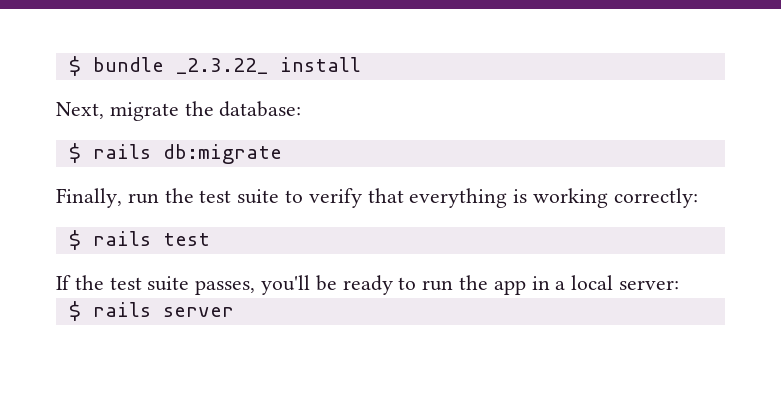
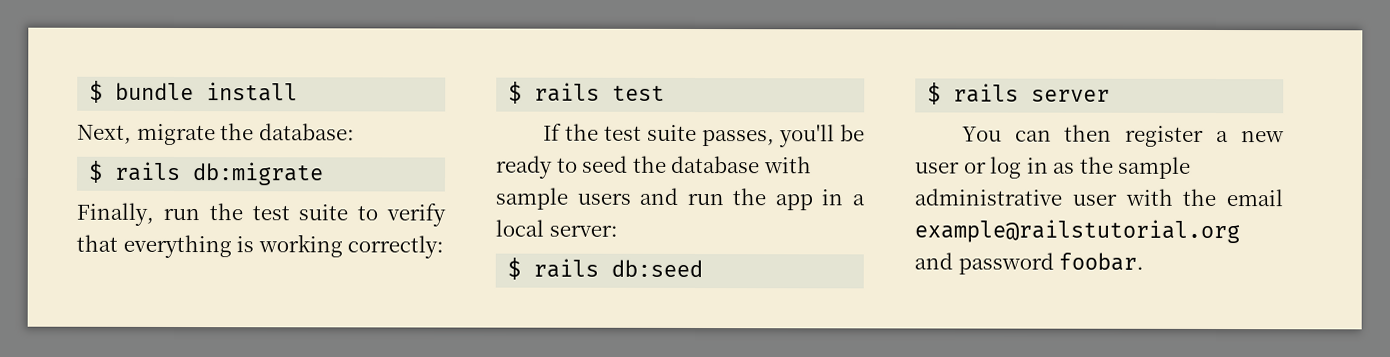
- $ bundle _2.3.22_ install
+ $ bundle install
- If the test suite passes, you'll be ready to run the app in a local server:
+ If the test suite passes, you'll be ready to seed the database with sample users and run the app in a local server:
+ $ rails db:seed
+ You can then register a new user or log in as the sample administrative user with the email example@railstutorial.org and password foobar.

